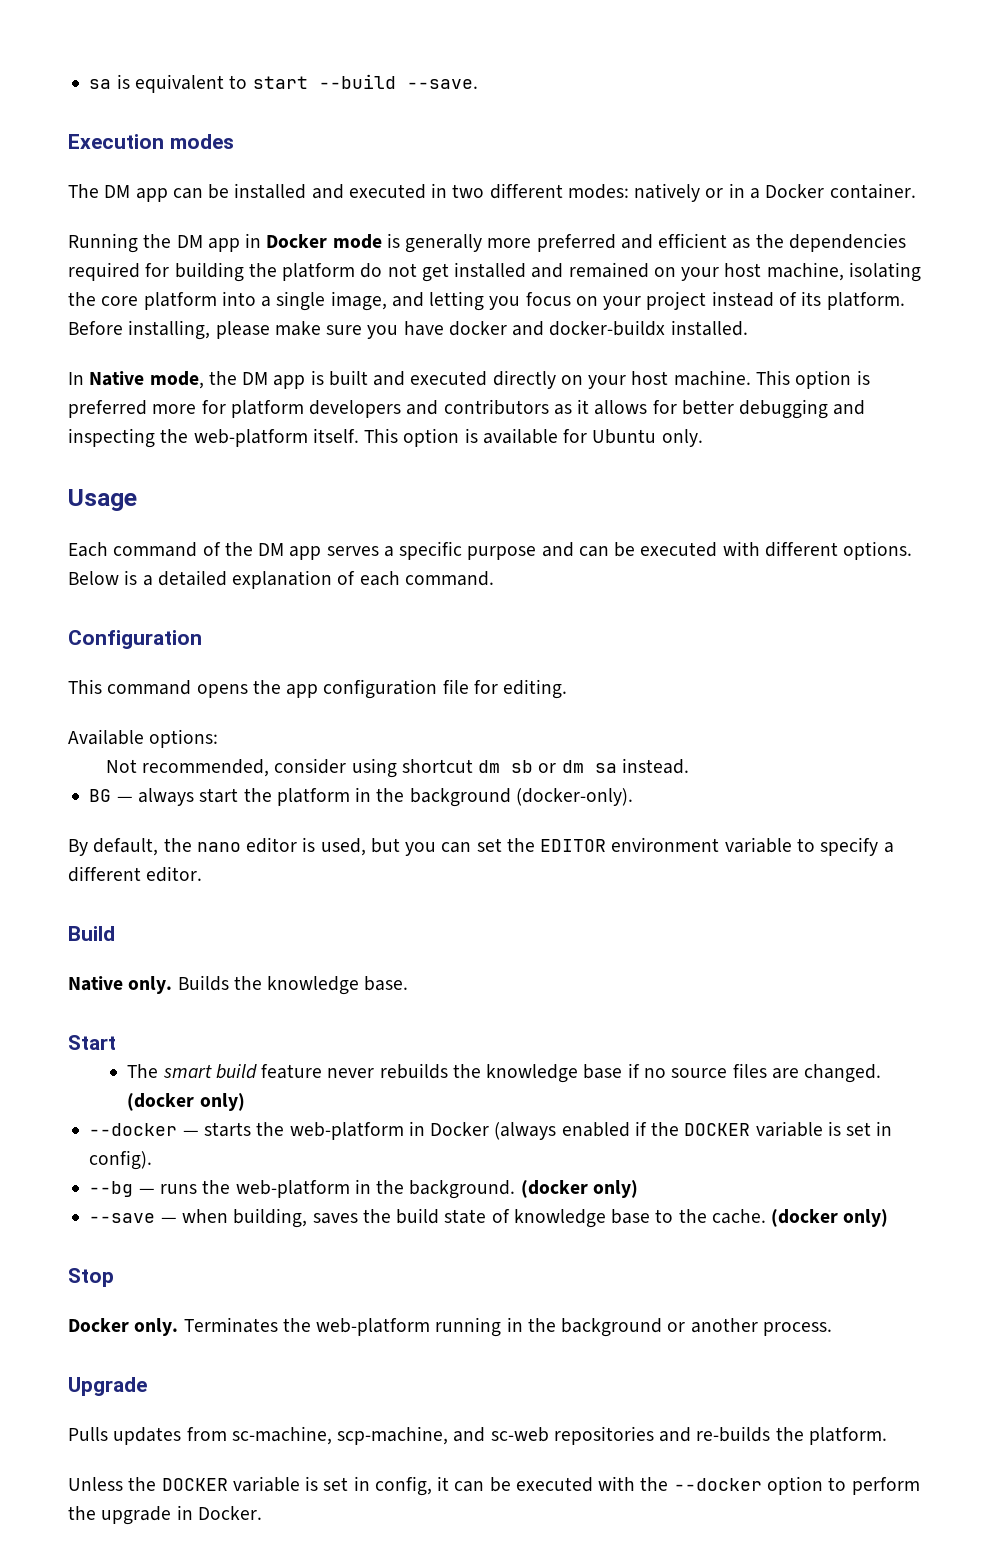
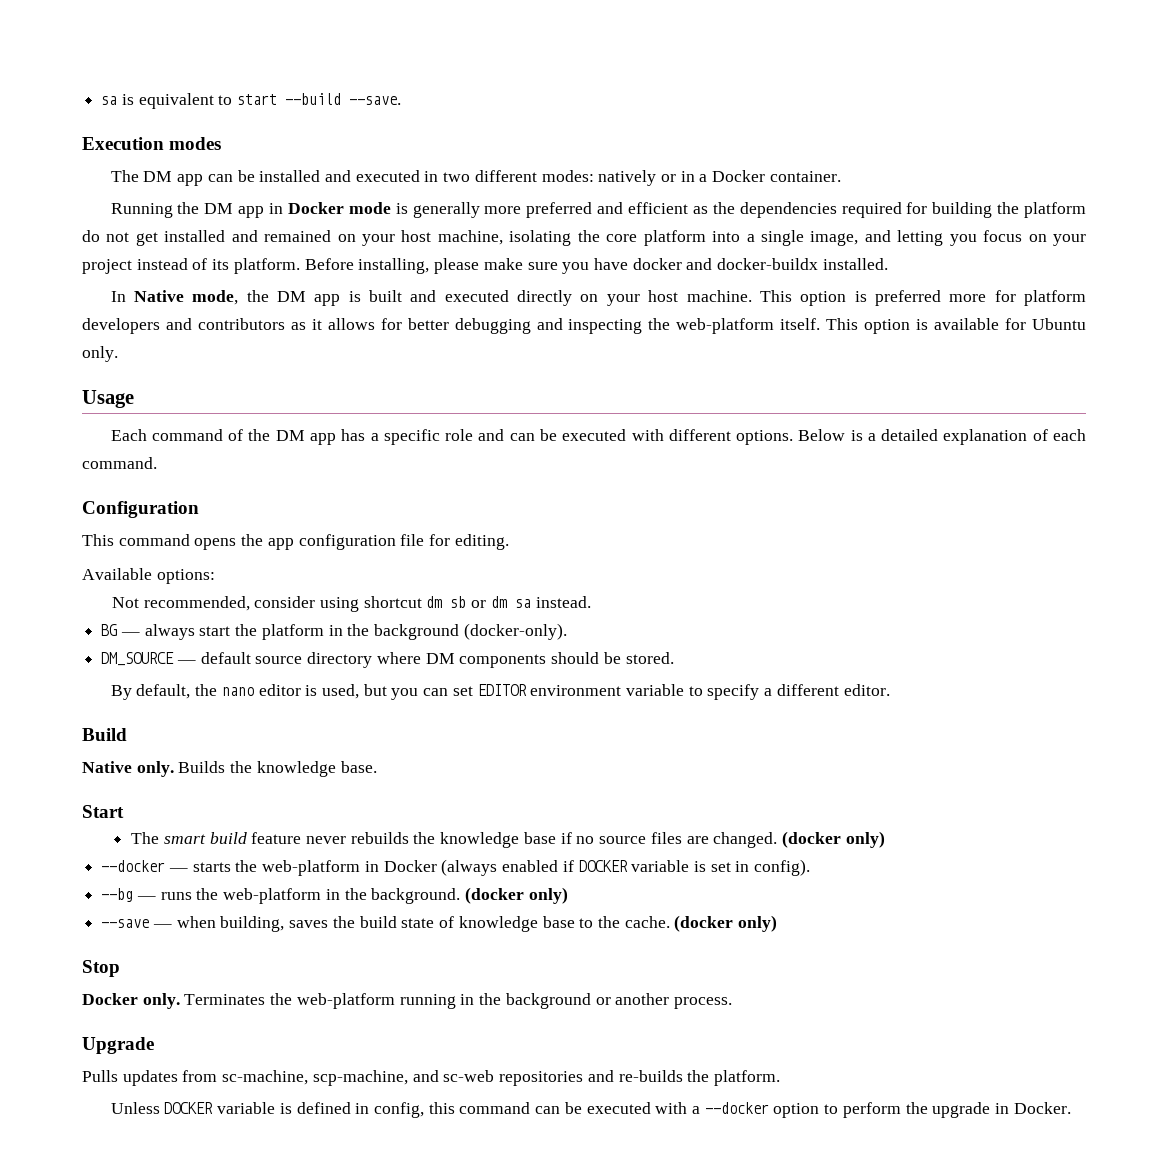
- Each command of the DM app serves a specific purpose and can be executed with different options.
+ Each command of the DM app has a specific role and can be executed with different options.
+ DM_SOURCE — default source directory where DM components should be stored.
- By default, the nano editor is used, but you can set the EDITOR environment variable to specify a different editor.
+ By default, the nano editor is used, but you can set EDITOR environment variable to specify a different editor.
- --docker — starts the web-platform in Docker (always enabled if the DOCKER variable is set in config).
+ --docker — starts the web-platform in Docker (always enabled if DOCKER variable is set in config).
- Unless the DOCKER variable is set in config, it can be executed with the --docker option to perform the upgrade in Docker.
+ Unless DOCKER variable is defined in config, this command can be executed with a --docker option to perform the upgrade in Docker.

